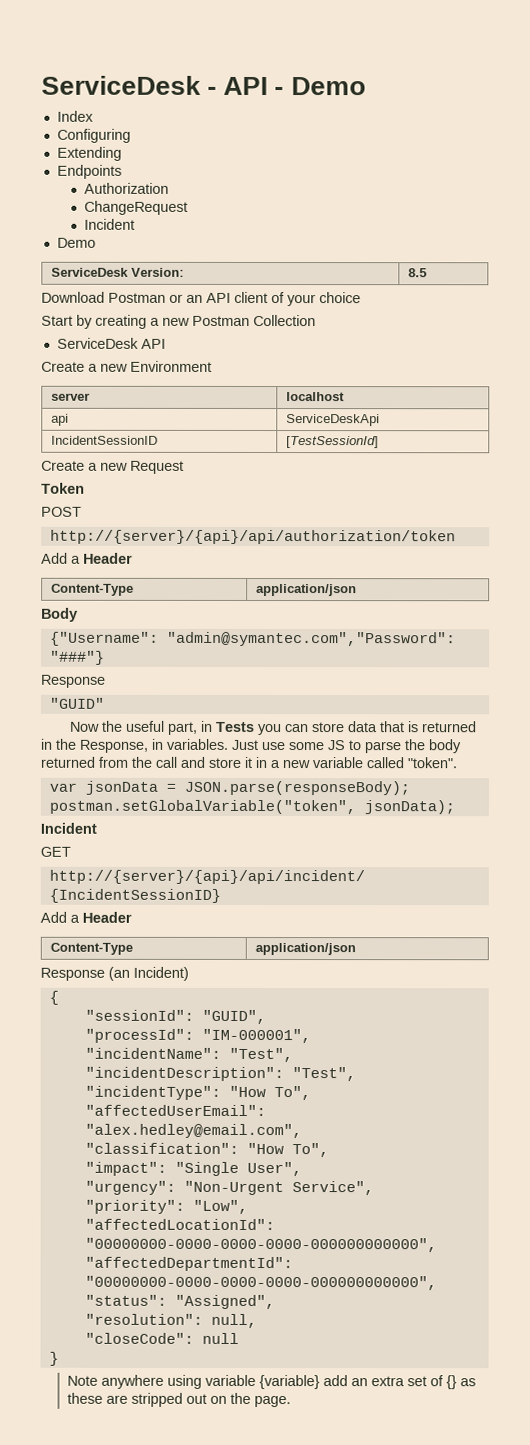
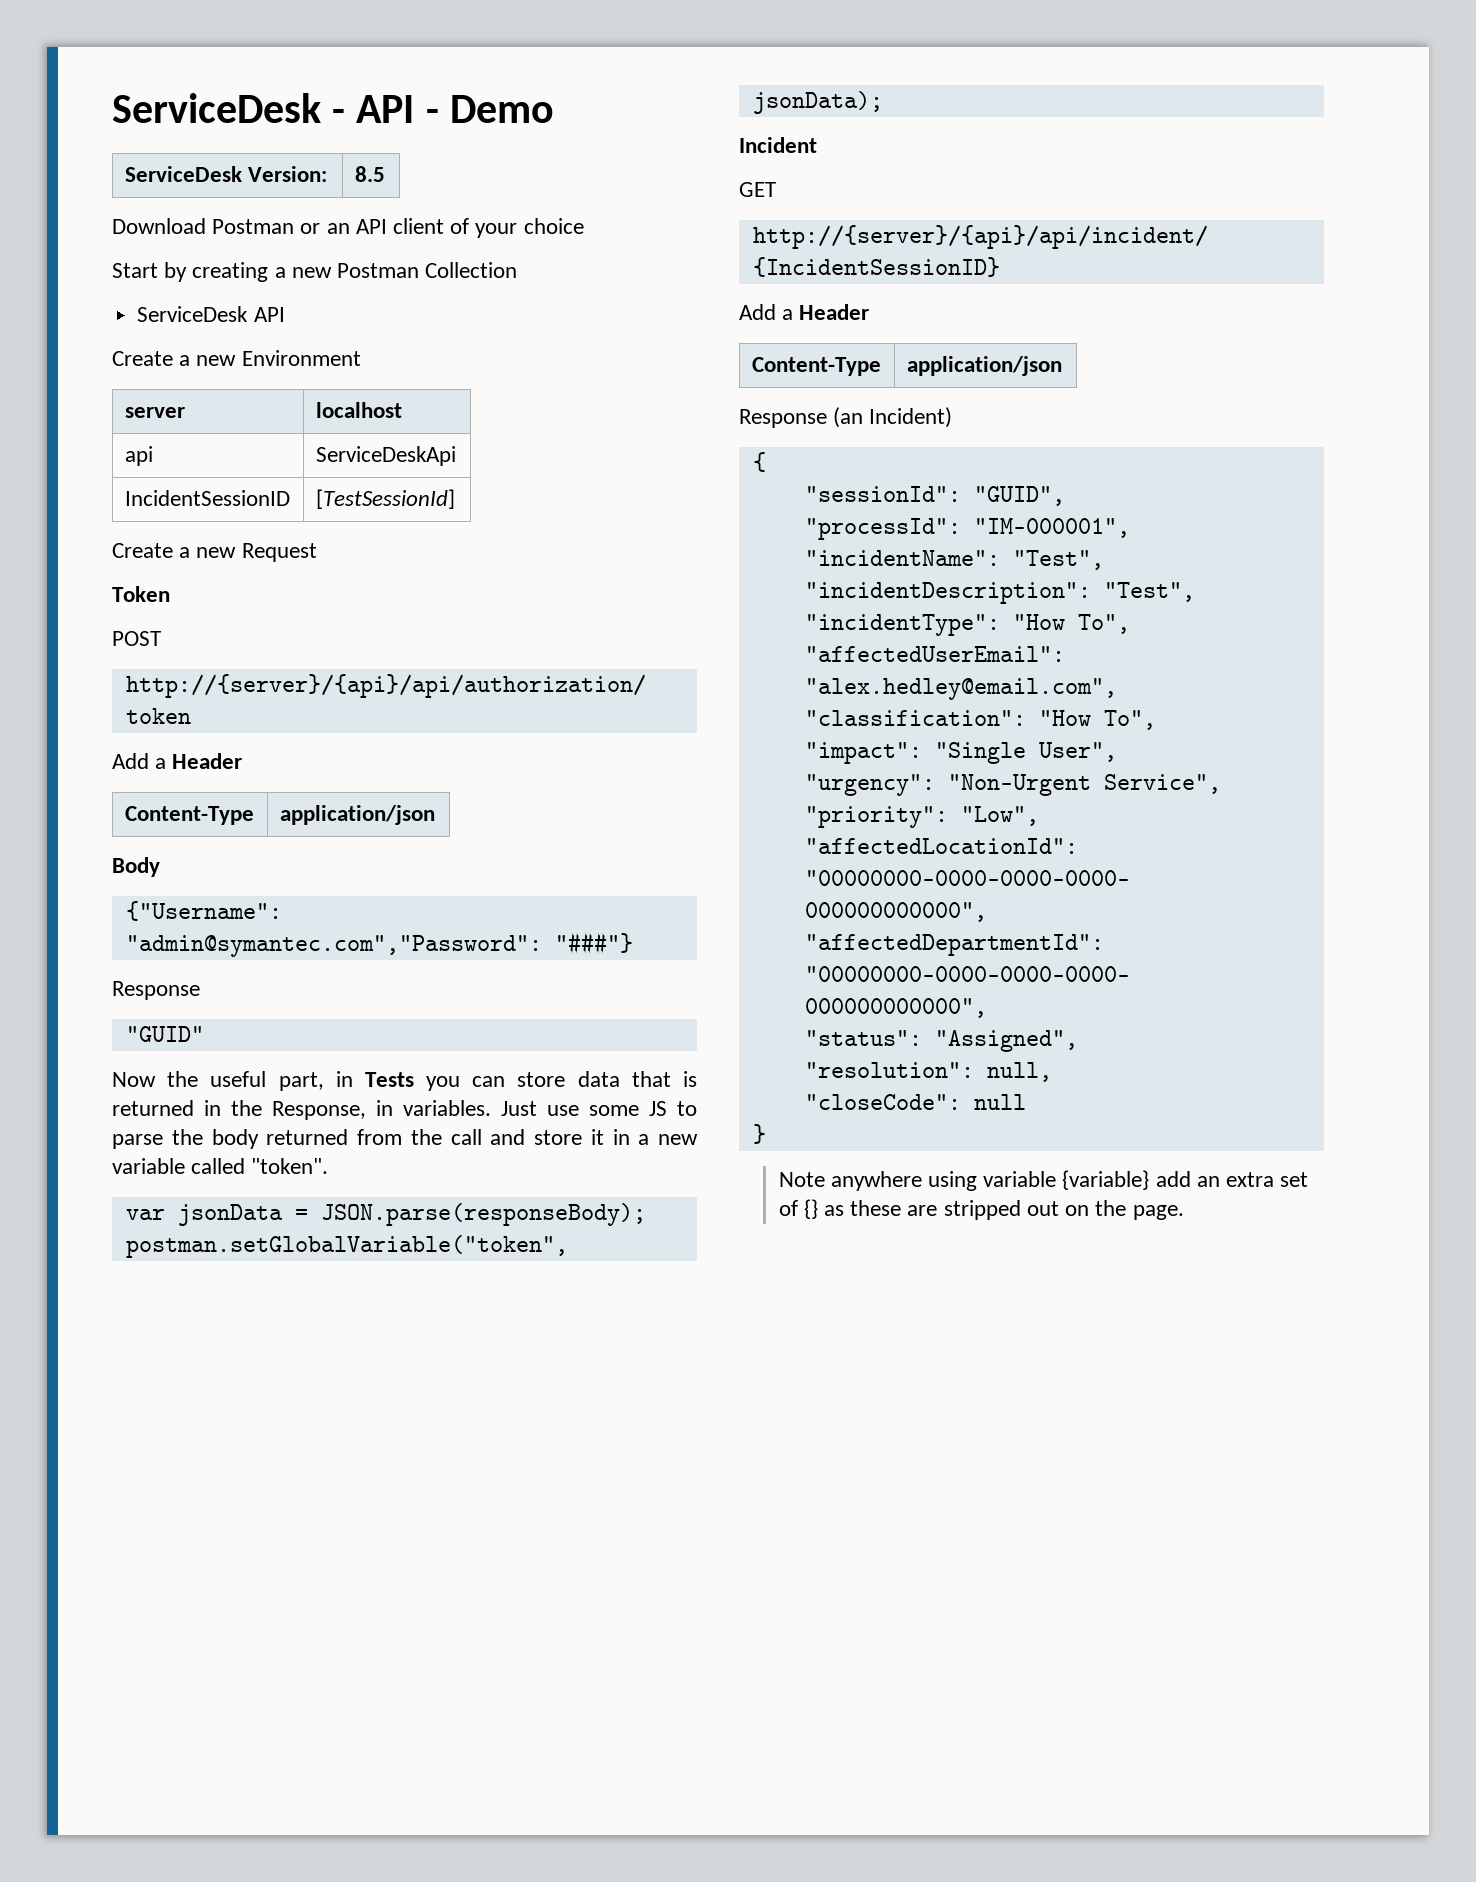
- Index
- Configuring
- Extending
- Endpoints
- Authorization
- ChangeRequest
- Incident
- Demo

